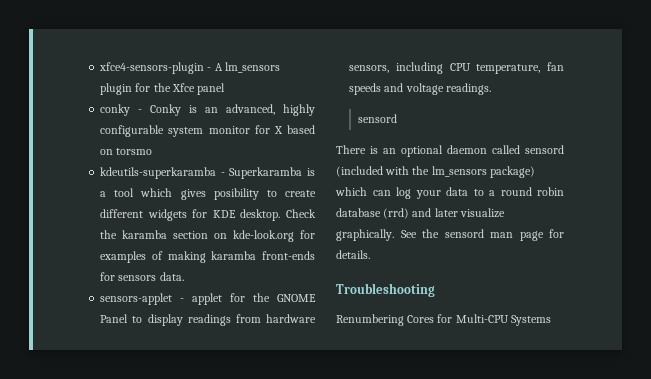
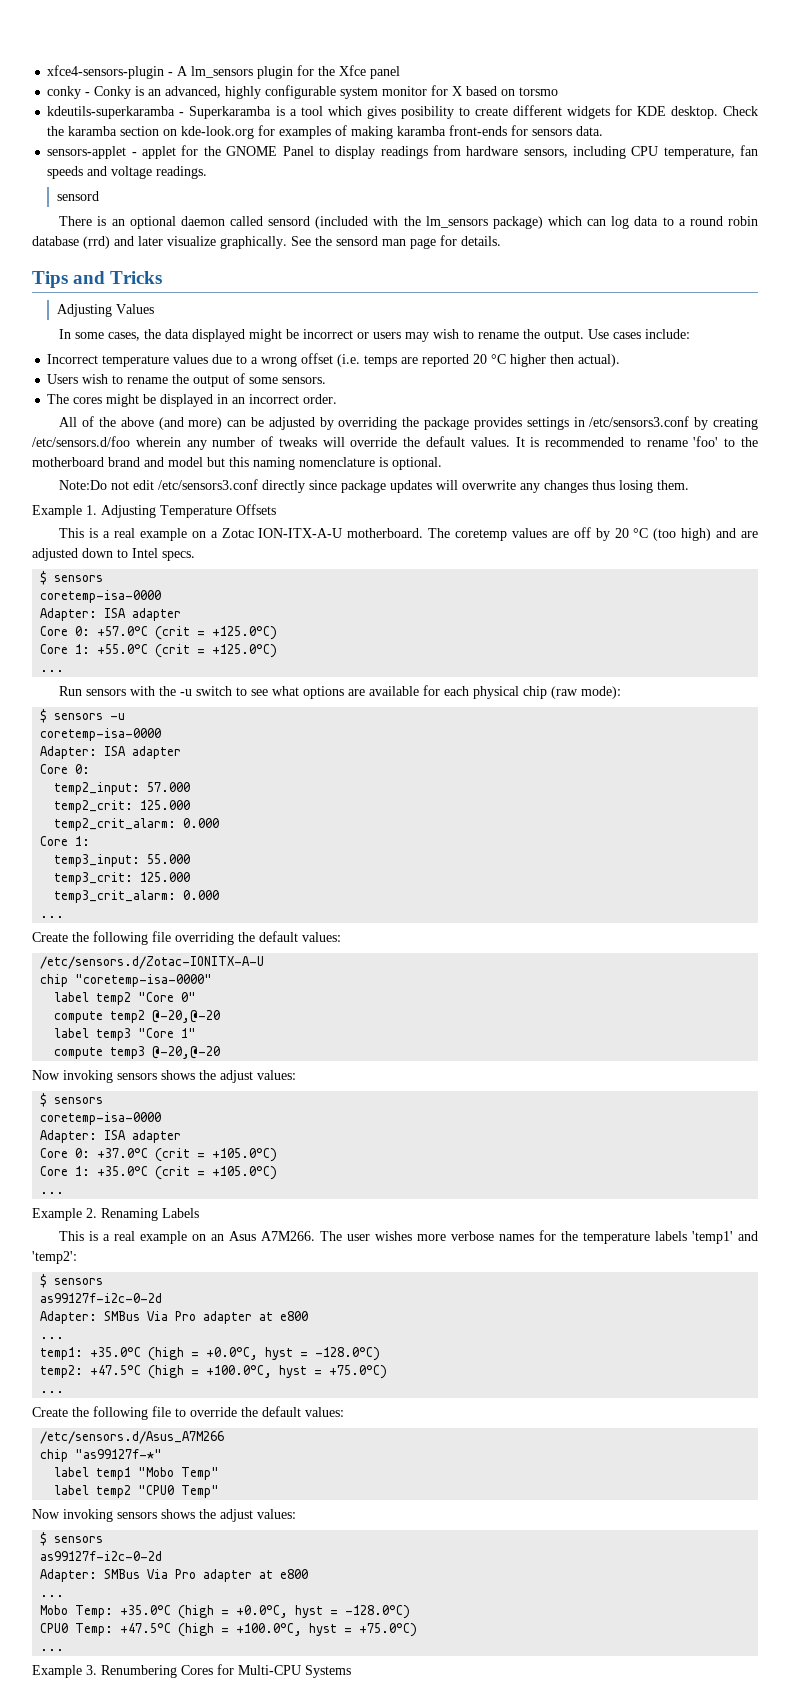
- There is an optional daemon called sensord (included with the lm_sensors package) which can log your data to a round robin database (rrd) and later visualize graphically.
+ There is an optional daemon called sensord (included with the lm_sensors package) which can log data to a round robin database (rrd) and later visualize graphically.
- Troubleshooting
- Renumbering Cores for Multi-CPU Systems
+ Tips and Tricks
+ Adjusting Values
+ In some cases, the data displayed might be incorrect or users may wish to rename the output. Use cases include:
+ Incorrect temperature values due to a wrong offset (i.e. temps are reported 20 °C higher then actual).
+ Users wish to rename the output of some sensors.
+ The cores might be displayed in an incorrect order.
+ All of the above (and more) can be adjusted by overriding the package provides settings in /etc/sensors3.conf by creating /etc/sensors.d/foo wherein any number of tweaks will override the default values. It is recommended to rename 'foo' to the motherboard brand and model but this naming nomenclature is optional.
+ Note:Do not edit /etc/sensors3.conf directly since package updates will overwrite any changes thus losing them.
+ Example 1. Adjusting Temperature Offsets
+ This is a real example on a Zotac ION-ITX-A-U motherboard. The coretemp values are off by 20 °C (too high) and are adjusted down to Intel specs.
+ $ sensors
+ coretemp-isa-0000
+ Adapter: ISA adapter
+ Core 0: +57.0°C (crit = +125.0°C)
+ Core 1: +55.0°C (crit = +125.0°C)
+ ...
+ Run sensors with the -u switch to see what options are available for each physical chip (raw mode):
+ $ sensors -u
+ coretemp-isa-0000
+ Adapter: ISA adapter
+ Core 0:
+ temp2_input: 57.000
+ temp2_crit: 125.000
+ temp2_crit_alarm: 0.000
+ Core 1:
+ temp3_input: 55.000
+ temp3_crit: 125.000
+ temp3_crit_alarm: 0.000
+ ...
+ Create the following file overriding the default values:
+ /etc/sensors.d/Zotac-IONITX-A-U
+ chip "coretemp-isa-0000"
+ label temp2 "Core 0"
+ compute temp2 @-20,@-20
+ label temp3 "Core 1"
+ compute temp3 @-20,@-20
+ Now invoking sensors shows the adjust values:
+ $ sensors
+ coretemp-isa-0000
+ Adapter: ISA adapter
+ Core 0: +37.0°C (crit = +105.0°C)
+ Core 1: +35.0°C (crit = +105.0°C)
+ ...
+ Example 2. Renaming Labels
+ This is a real example on an Asus A7M266. The user wishes more verbose names for the temperature labels 'temp1' and 'temp2':
+ $ sensors
+ as99127f-i2c-0-2d
+ Adapter: SMBus Via Pro adapter at e800
+ ...
+ temp1: +35.0°C (high = +0.0°C, hyst = -128.0°C)
+ temp2: +47.5°C (high = +100.0°C, hyst = +75.0°C)
+ ...
+ Create the following file to override the default values:
+ /etc/sensors.d/Asus_A7M266
+ chip "as99127f-*"
+ label temp1 "Mobo Temp"
+ label temp2 "CPU0 Temp"
+ Now invoking sensors shows the adjust values:
+ $ sensors
+ as99127f-i2c-0-2d
+ Adapter: SMBus Via Pro adapter at e800
+ ...
+ Mobo Temp: +35.0°C (high = +0.0°C, hyst = -128.0°C)
+ CPU0 Temp: +47.5°C (high = +100.0°C, hyst = +75.0°C)
+ ...
+ Example 3. Renumbering Cores for Multi-CPU Systems

